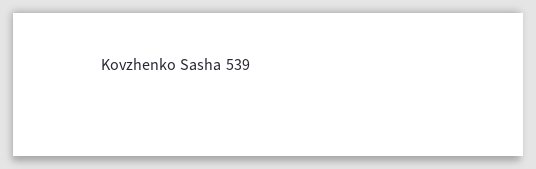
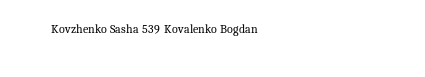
- Kovzhenko Sasha 539
+ Kovzhenko Sasha 539 Kovalenko Bogdan

